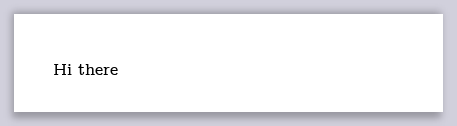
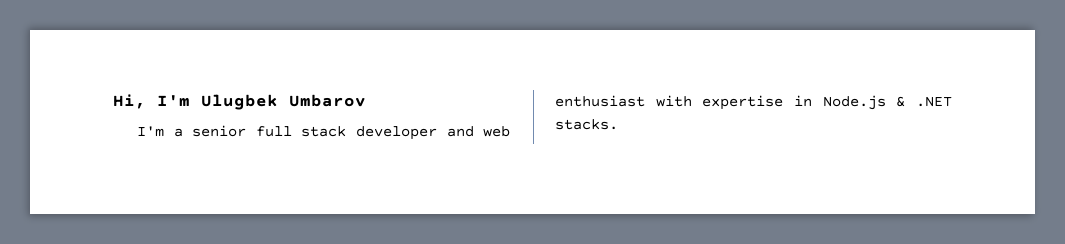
- Hi there
+ Hi, I'm Ulugbek Umbarov
+ I'm a senior full stack developer and web enthusiast with expertise in Node.js & .NET stacks.

